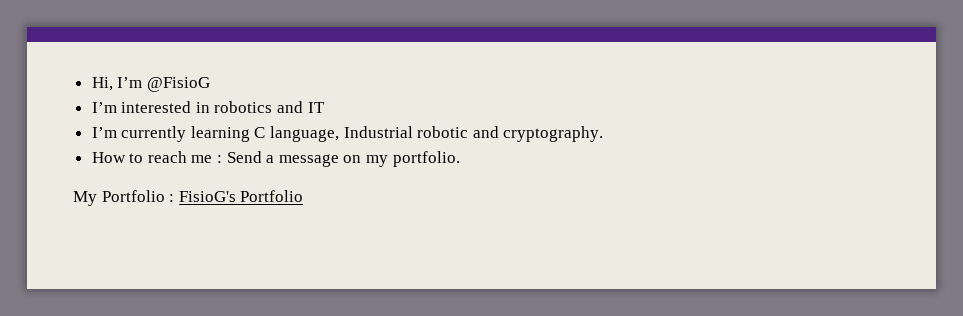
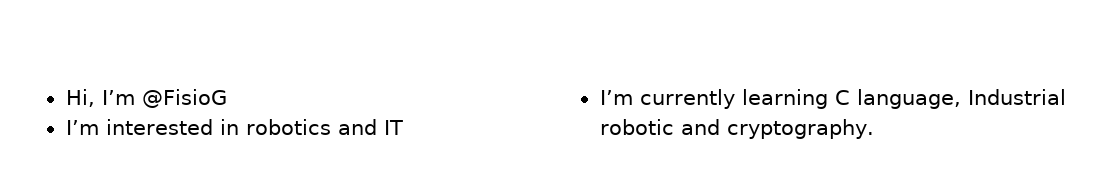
- How to reach me : Send a message on my portfolio.
- My Portfolio : FisioG's Portfolio

